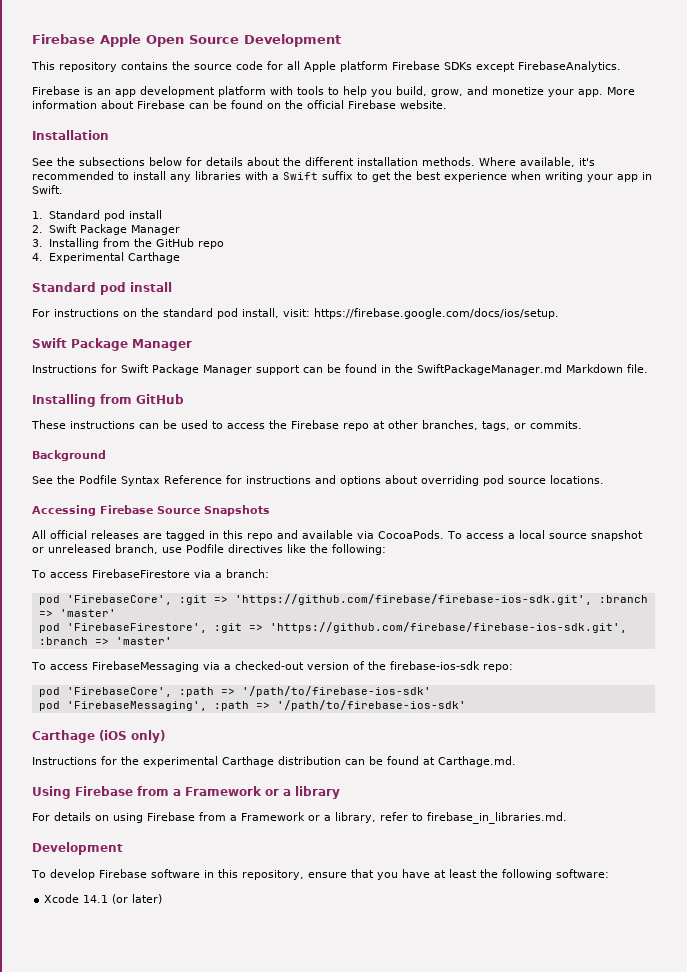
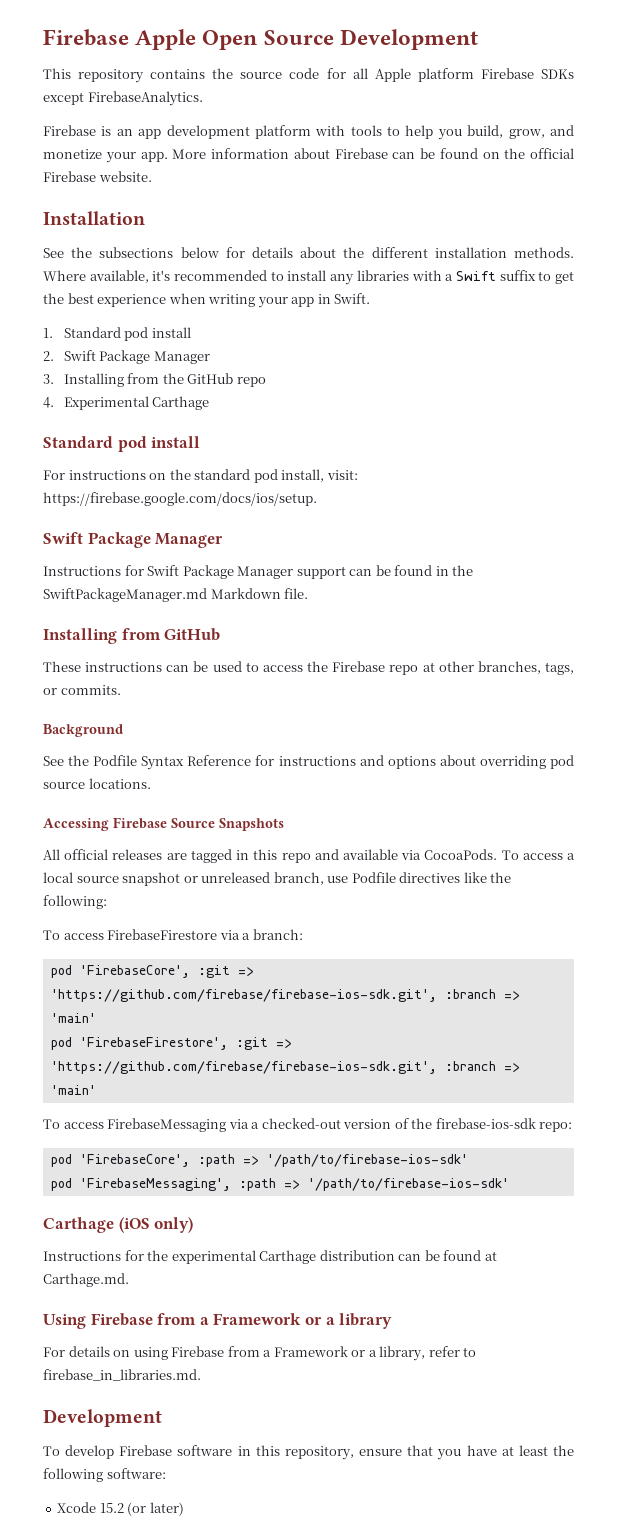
- pod 'FirebaseCore', :git => 'https://github.com/firebase/firebase-ios-sdk.git', :branch => 'master'
+ pod 'FirebaseCore', :git => 'https://github.com/firebase/firebase-ios-sdk.git', :branch => 'main'
- pod 'FirebaseFirestore', :git => 'https://github.com/firebase/firebase-ios-sdk.git', :branch => 'master'
+ pod 'FirebaseFirestore', :git => 'https://github.com/firebase/firebase-ios-sdk.git', :branch => 'main'
- Xcode 14.1 (or later)
+ Xcode 15.2 (or later)

